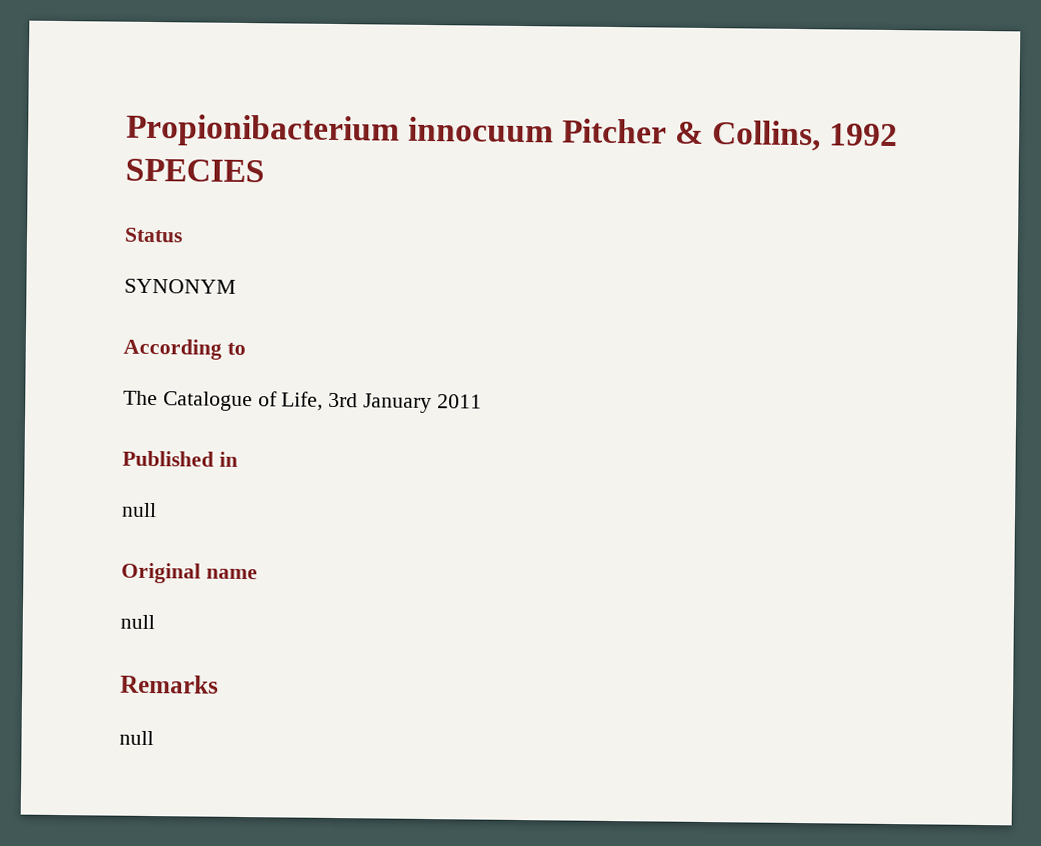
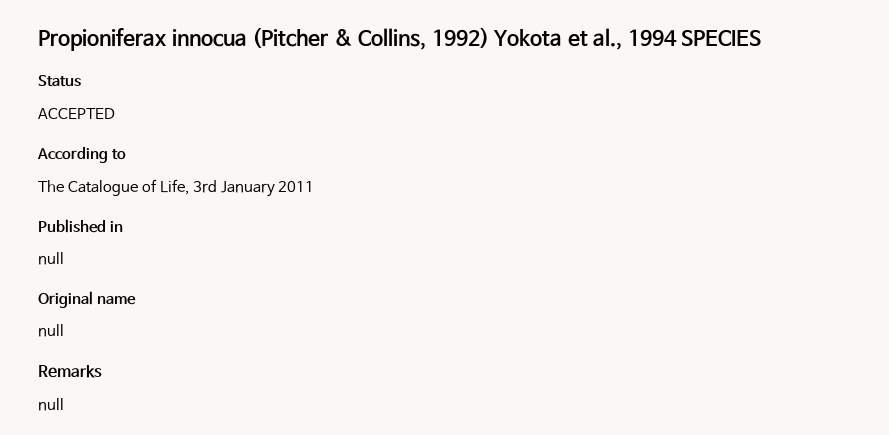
- Propionibacterium innocuum Pitcher & Collins, 1992 SPECIES
+ Propioniferax innocua (Pitcher & Collins, 1992) Yokota et al., 1994 SPECIES
- SYNONYM
+ ACCEPTED

